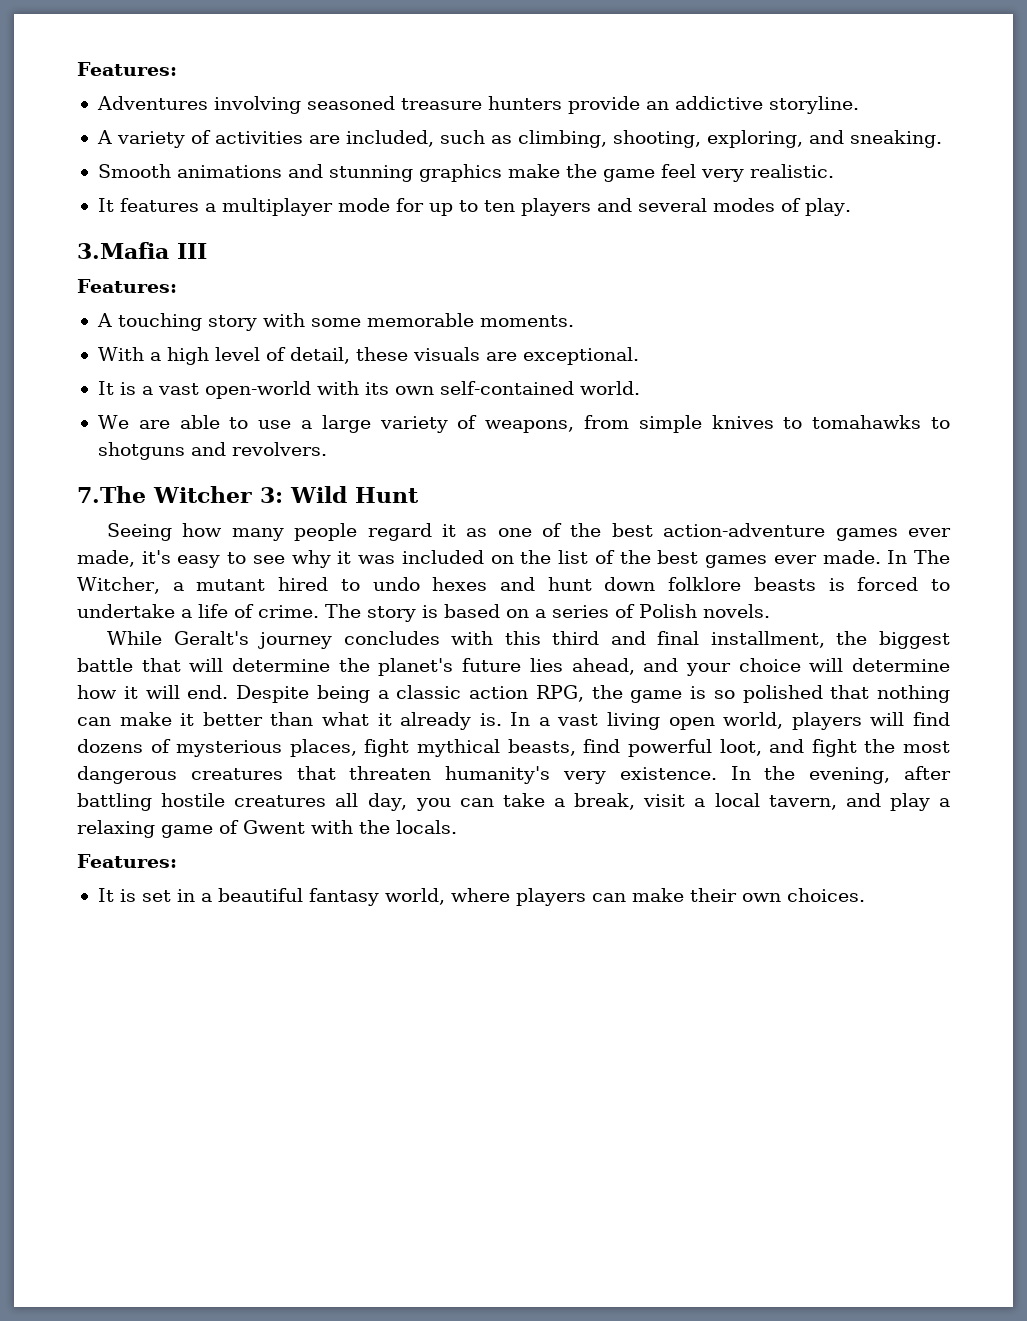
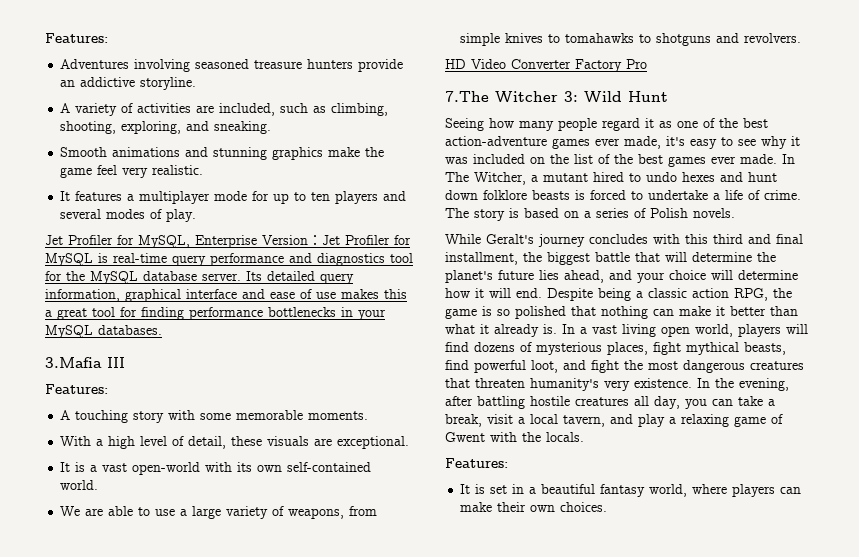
+ Jet Profiler for MySQL, Enterprise Version：Jet Profiler for MySQL is real-time query performance and diagnostics tool for the MySQL database server. Its detailed query information, graphical interface and ease of use makes this a great tool for finding performance bottlenecks in your MySQL databases.
+ HD Video Converter Factory Pro

